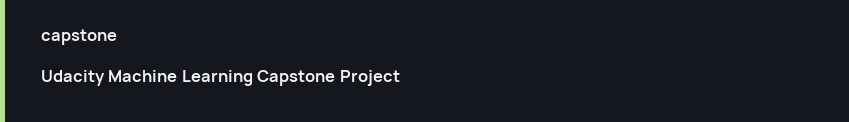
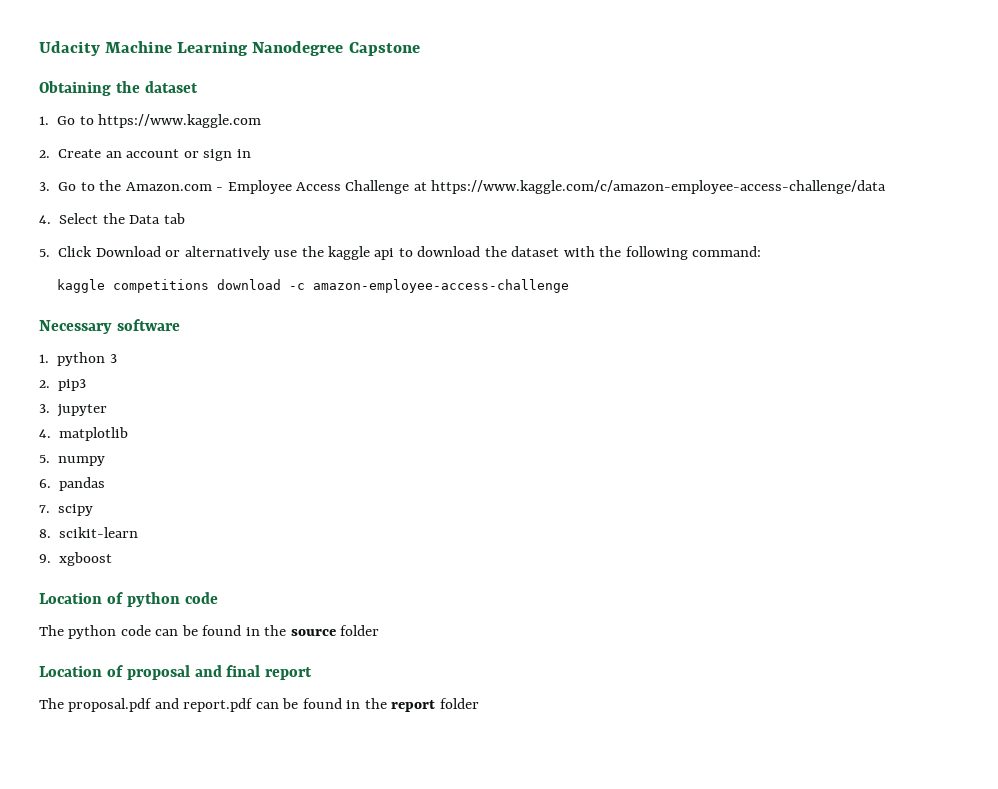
- capstone
- Udacity Machine Learning Capstone Project
+ Udacity Machine Learning Nanodegree Capstone
+ Obtaining the dataset
+ 1. Go to https://www.kaggle.com
+ 2. Create an account or sign in
+ 3. Go to the Amazon.com - Employee Access Challenge at https://www.kaggle.com/c/amazon-employee-access-challenge/data
+ 4. Select the Data tab
+ 5. Click Download or alternatively use the kaggle api to download the dataset with the following command:
+ kaggle competitions download -c amazon-employee-access-challenge
+ Necessary software
+ 1. python 3
+ 2. pip3
+ 3. jupyter
+ 4. matplotlib
+ 5. numpy
+ 6. pandas
+ 7. scipy
+ 8. scikit-learn
+ 9. xgboost
+ Location of python code
+ The python code can be found in the source folder
+ Location of proposal and final report
+ The proposal.pdf and report.pdf can be found in the report folder

